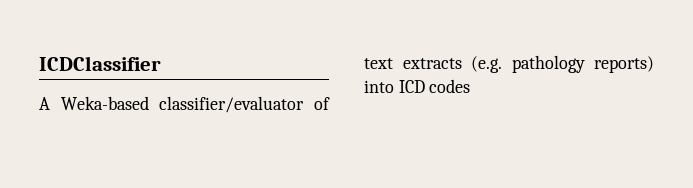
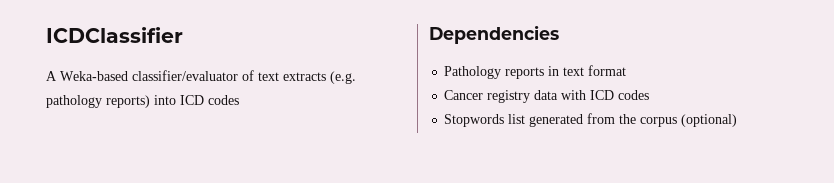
+ Dependencies
+ Pathology reports in text format
+ Cancer registry data with ICD codes
+ Stopwords list generated from the corpus (optional)

